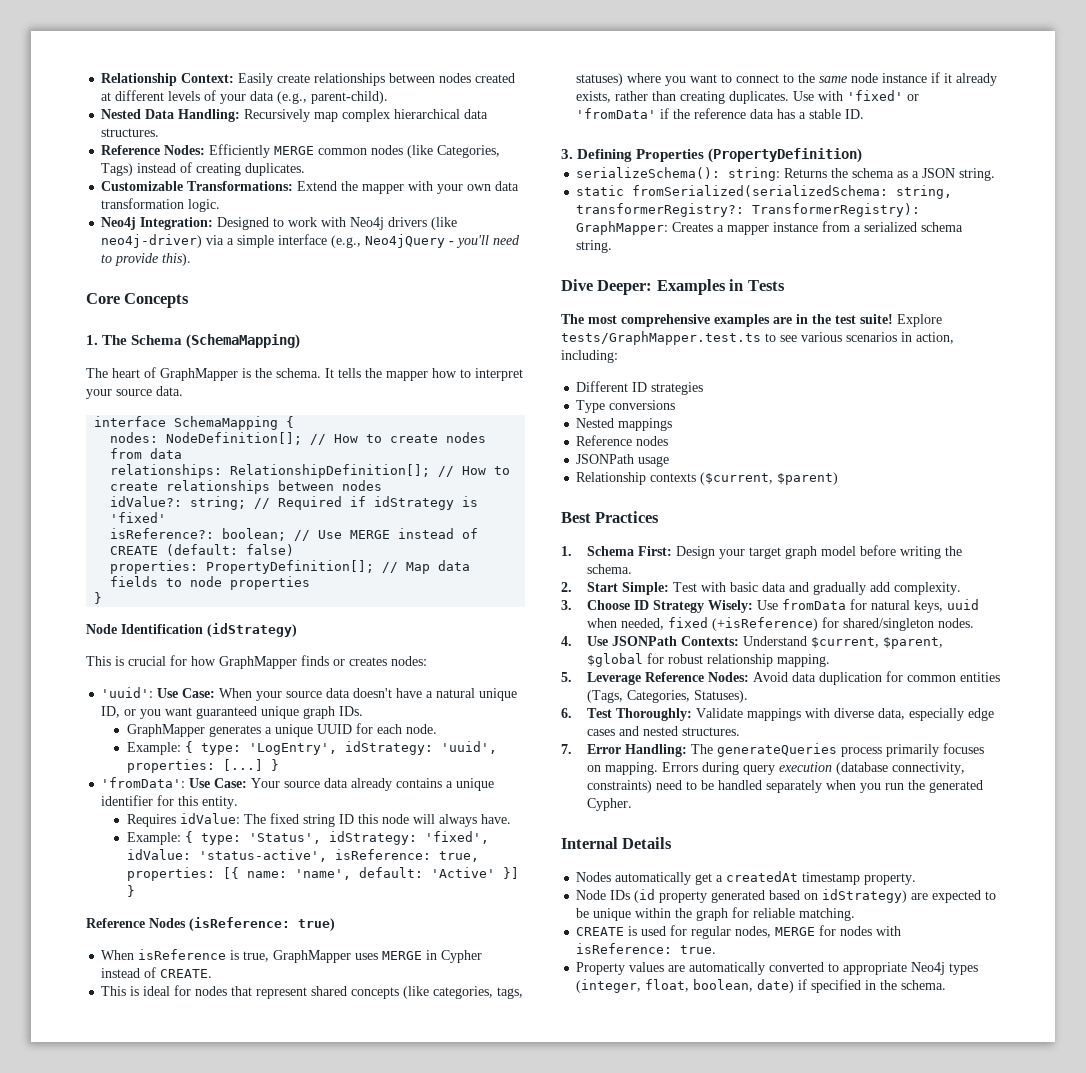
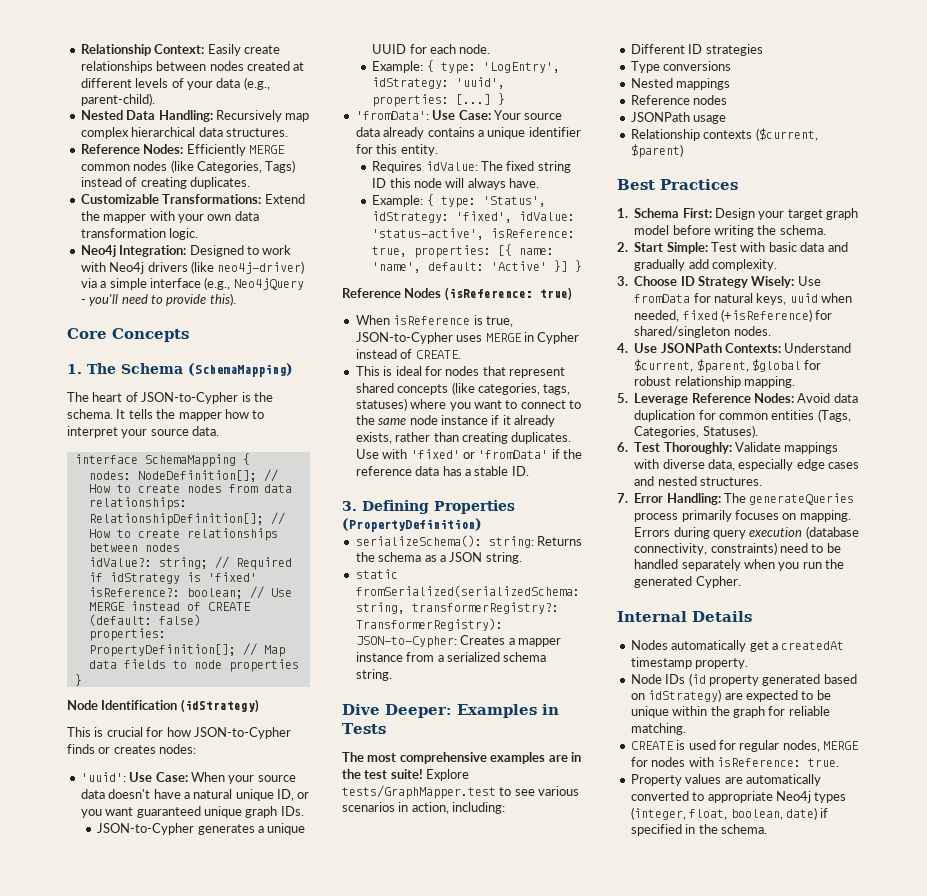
- The heart of GraphMapper is the schema.
+ The heart of JSON-to-Cypher is the schema.
- This is crucial for how GraphMapper finds or creates nodes:
+ This is crucial for how JSON-to-Cypher finds or creates nodes:
- GraphMapper generates a unique UUID for each node.
+ JSON-to-Cypher generates a unique UUID for each node.
- When isReference is true, GraphMapper uses MERGE in Cypher instead of CREATE.
+ When isReference is true, JSON-to-Cypher uses MERGE in Cypher instead of CREATE.
- static fromSerialized(serializedSchema: string, transformerRegistry?: TransformerRegistry): GraphMapper: Creates a mapper instance from a serialized schema string.
+ static fromSerialized(serializedSchema: string, transformerRegistry?: TransformerRegistry): JSON-to-Cypher: Creates a mapper instance from a serialized schema string.
- Explore tests/GraphMapper.test.ts to see various scenarios in action, including:
+ Explore tests/GraphMapper.test to see various scenarios in action, including:

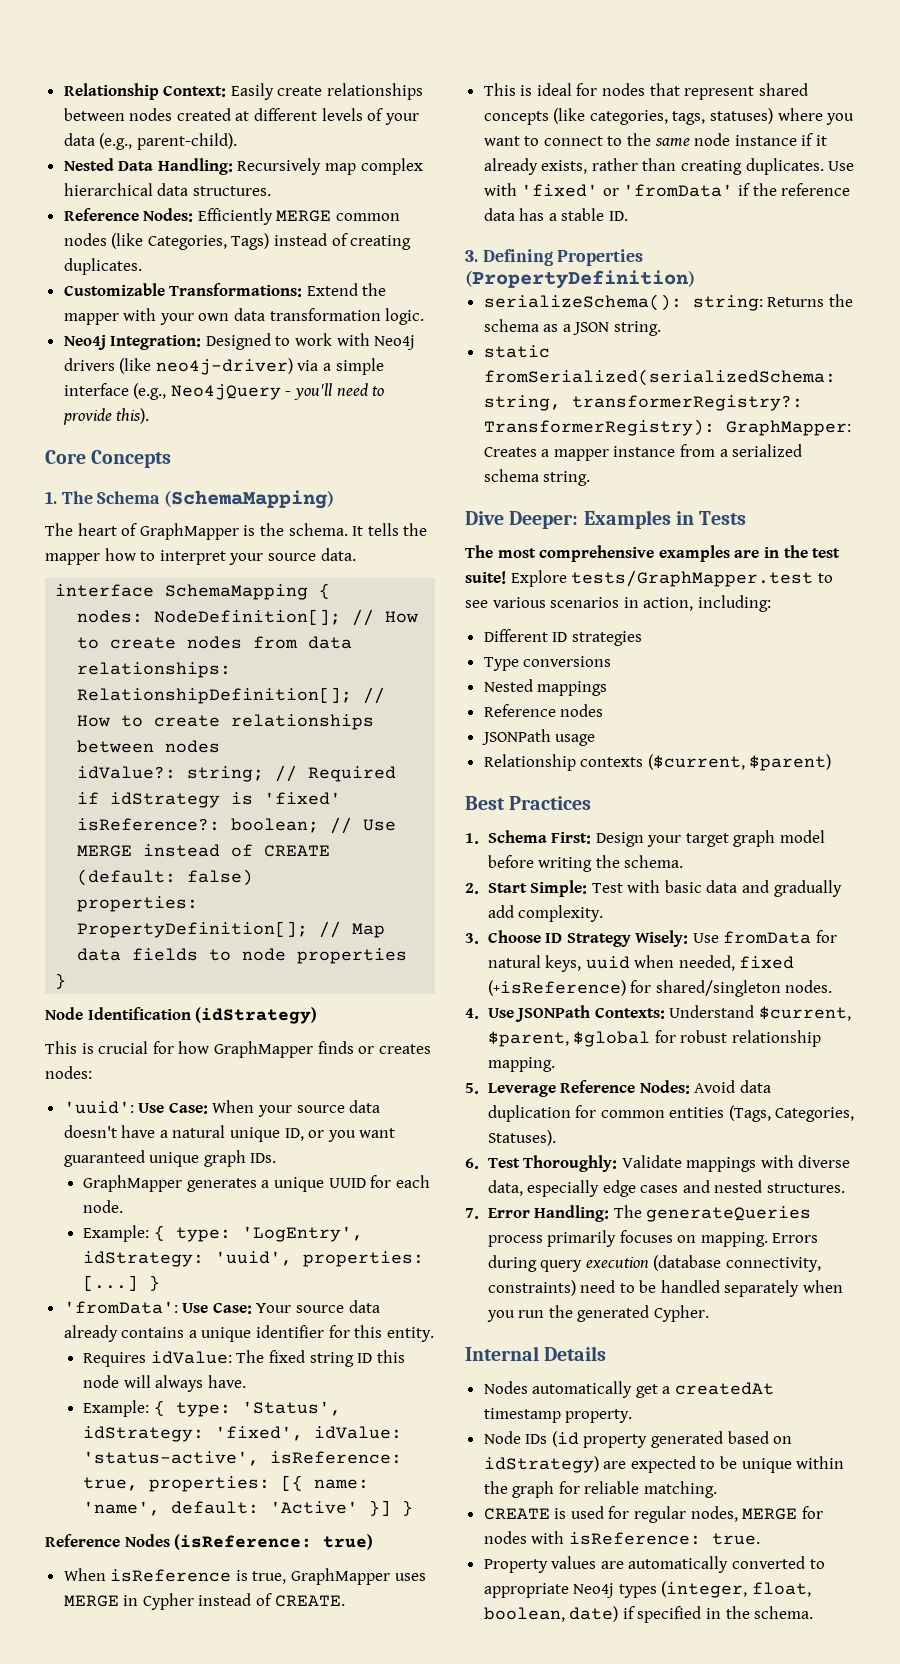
- The heart of JSON-to-Cypher is the schema.
+ The heart of GraphMapper is the schema.
- This is crucial for how JSON-to-Cypher finds or creates nodes:
+ This is crucial for how GraphMapper finds or creates nodes:
- JSON-to-Cypher generates a unique UUID for each node.
+ GraphMapper generates a unique UUID for each node.
- When isReference is true, JSON-to-Cypher uses MERGE in Cypher instead of CREATE.
+ When isReference is true, GraphMapper uses MERGE in Cypher instead of CREATE.
- static fromSerialized(serializedSchema: string, transformerRegistry?: TransformerRegistry): JSON-to-Cypher: Creates a mapper instance from a serialized schema string.
+ static fromSerialized(serializedSchema: string, transformerRegistry?: TransformerRegistry): GraphMapper: Creates a mapper instance from a serialized schema string.

